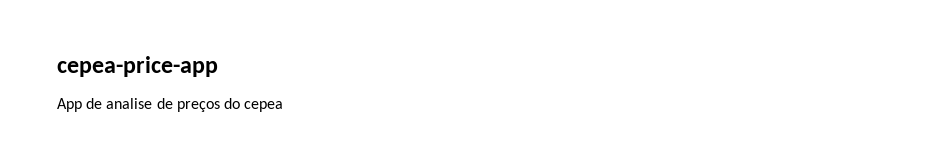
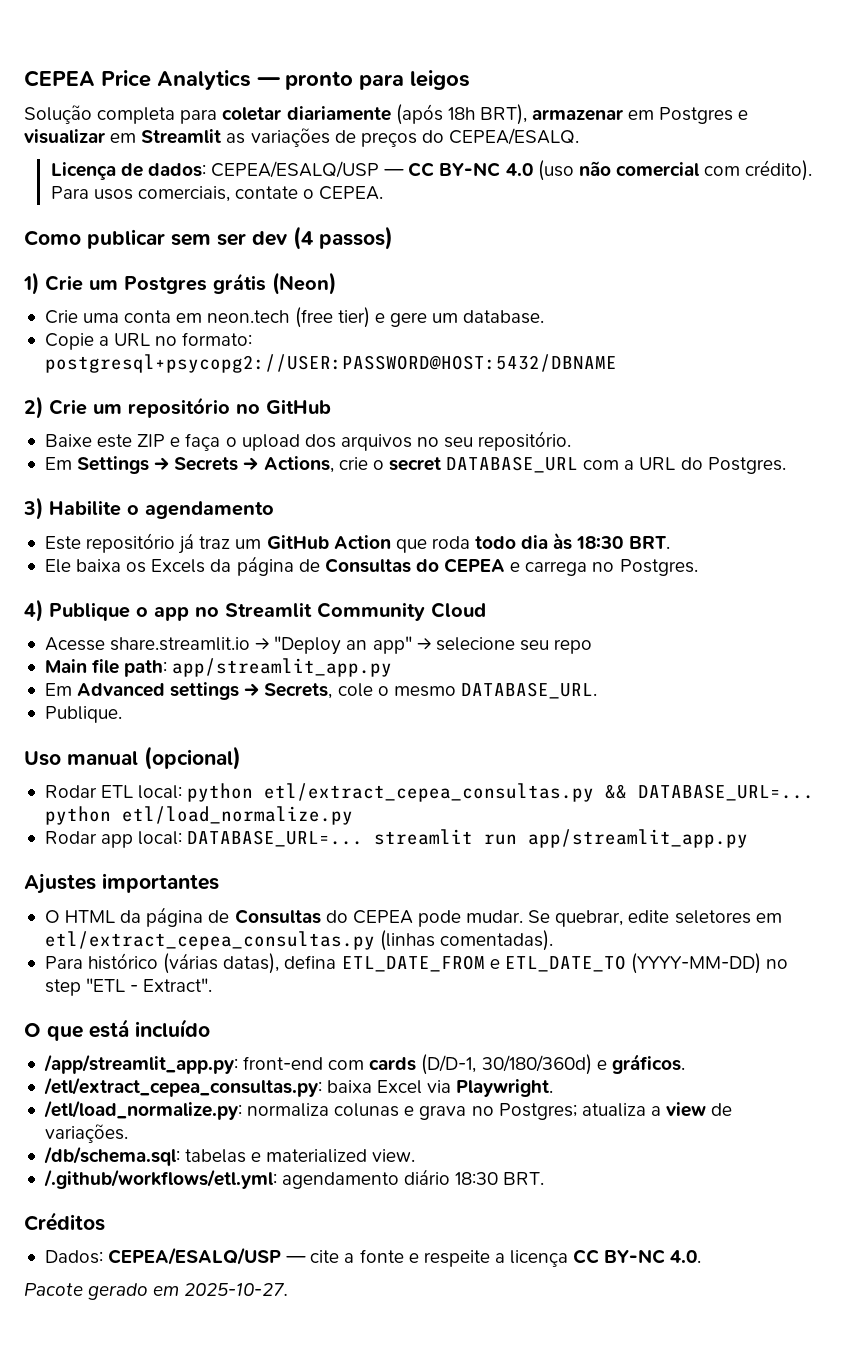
- cepea-price-app
- App de analise de preços do cepea
+ CEPEA Price Analytics — pronto para leigos
+ Solução completa para coletar diariamente (após 18h BRT), armazenar em Postgres e visualizar em Streamlit as variações de preços do CEPEA/ESALQ.
+ Licença de dados: CEPEA/ESALQ/USP — CC BY-NC 4.0 (uso não comercial com crédito). Para usos comerciais, contate o CEPEA.
+ Como publicar sem ser dev (4 passos)
+ 1) Crie um Postgres grátis (Neon)
+ Crie uma conta em neon.tech (free tier) e gere um database.
+ Copie a URL no formato: postgresql+psycopg2://USER:PASSWORD@HOST:5432/DBNAME
+ 2) Crie um repositório no GitHub
+ Baixe este ZIP e faça o upload dos arquivos no seu repositório.
+ Em Settings → Secrets → Actions, crie o secret DATABASE_URL com a URL do Postgres.
+ 3) Habilite o agendamento
+ Este repositório já traz um GitHub Action que roda todo dia às 18:30 BRT.
+ Ele baixa os Excels da página de Consultas do CEPEA e carrega no Postgres.
+ 4) Publique o app no Streamlit Community Cloud
+ Acesse share.streamlit.io → "Deploy an app" → selecione seu repo
+ Main file path: app/streamlit_app.py
+ Em Advanced settings → Secrets, cole o mesmo DATABASE_URL.
+ Publique.
+ Uso manual (opcional)
+ Rodar ETL local: python etl/extract_cepea_consultas.py && DATABASE_URL=... python etl/load_normalize.py
+ Rodar app local: DATABASE_URL=... streamlit run app/streamlit_app.py
+ Ajustes importantes
+ O HTML da página de Consultas do CEPEA pode mudar. Se quebrar, edite seletores em etl/extract_cepea_consultas.py (linhas comentadas).
+ Para histórico (várias datas), defina ETL_DATE_FROM e ETL_DATE_TO (YYYY-MM-DD) no step "ETL - Extract".
+ O que está incluído
+ /app/streamlit_app.py: front-end com cards (D/D-1, 30/180/360d) e gráficos.
+ /etl/extract_cepea_consultas.py: baixa Excel via Playwright.
+ /etl/load_normalize.py: normaliza colunas e grava no Postgres; atualiza a view de variações.
+ /db/schema.sql: tabelas e materialized view.
+ /.github/workflows/etl.yml: agendamento diário 18:30 BRT.
+ Créditos
+ Dados: CEPEA/ESALQ/USP — cite a fonte e respeite a licença CC BY-NC 4.0.
+ Pacote gerado em 2025-10-27.

